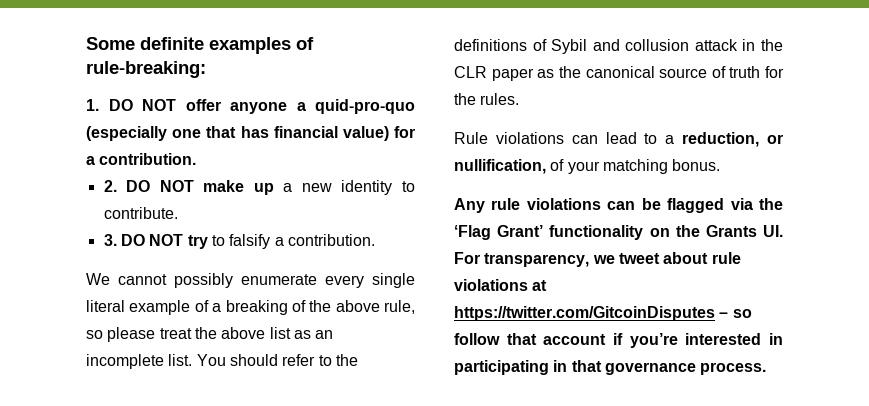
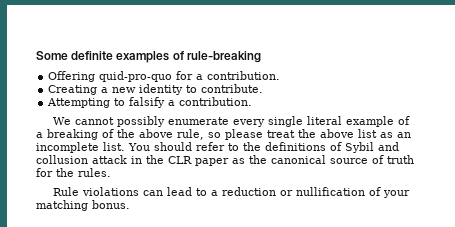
- Some definite examples of rule-breaking:
- 1. DO NOT offer anyone a quid-pro-quo (especially one that has financial value) for a contribution.
- 2. DO NOT make up a new identity to contribute.
+ Some definite examples of rule-breaking
+ Offering quid-pro-quo for a contribution.
+ Creating a new identity to contribute.
- 3. DO NOT try to falsify a contribution.
+ Attempting to falsify a contribution.
- Rule violations can lead to a reduction, or nullification, of your matching bonus.
+ Rule violations can lead to a reduction or nullification of your matching bonus.
- Any rule violations can be flagged via the ‘Flag Grant’ functionality on the Grants UI. For transparency, we tweet about rule violations at https://twitter.com/GitcoinDisputes – so follow that account if you’re interested in participating in that governance process.

